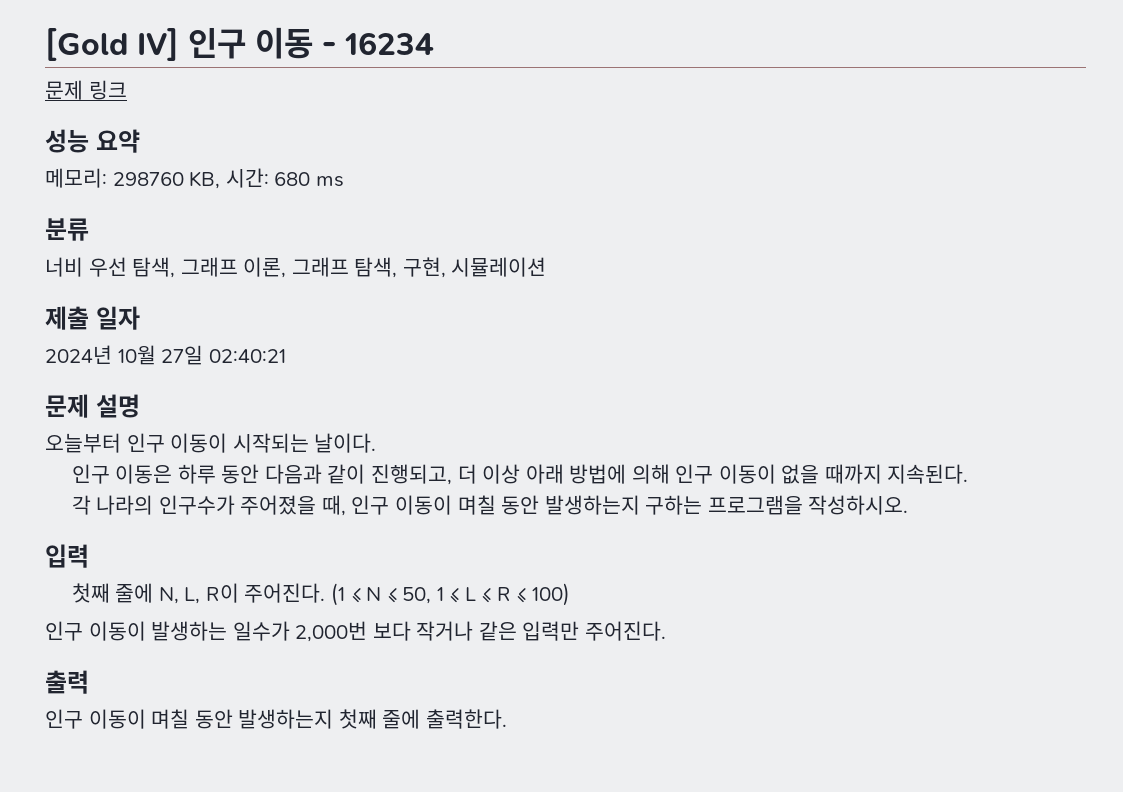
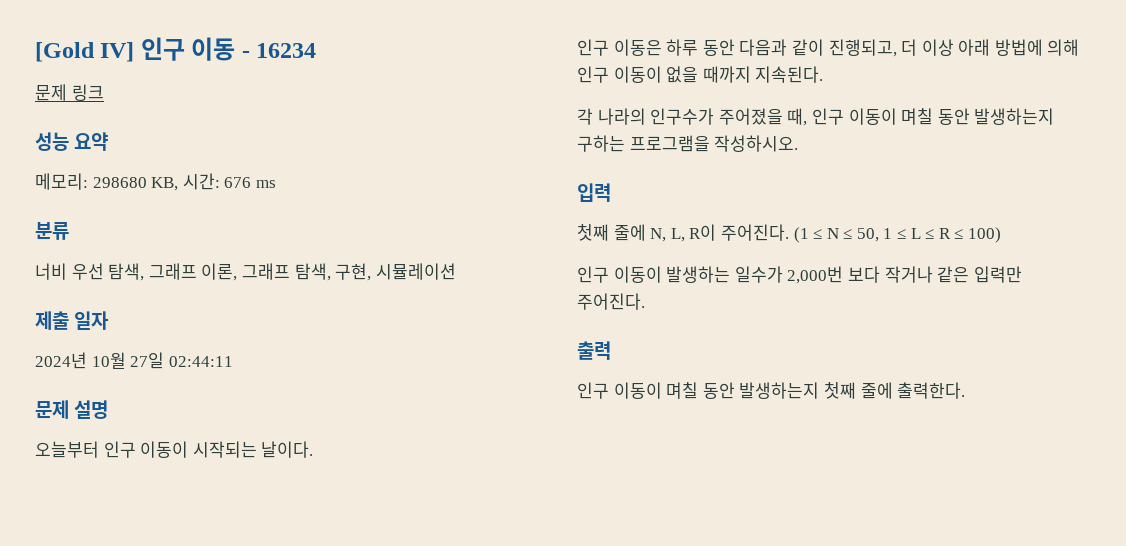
- 메모리: 298760 KB, 시간: 680 ms
+ 메모리: 298680 KB, 시간: 676 ms
- 2024년 10월 27일 02:40:21
+ 2024년 10월 27일 02:44:11

